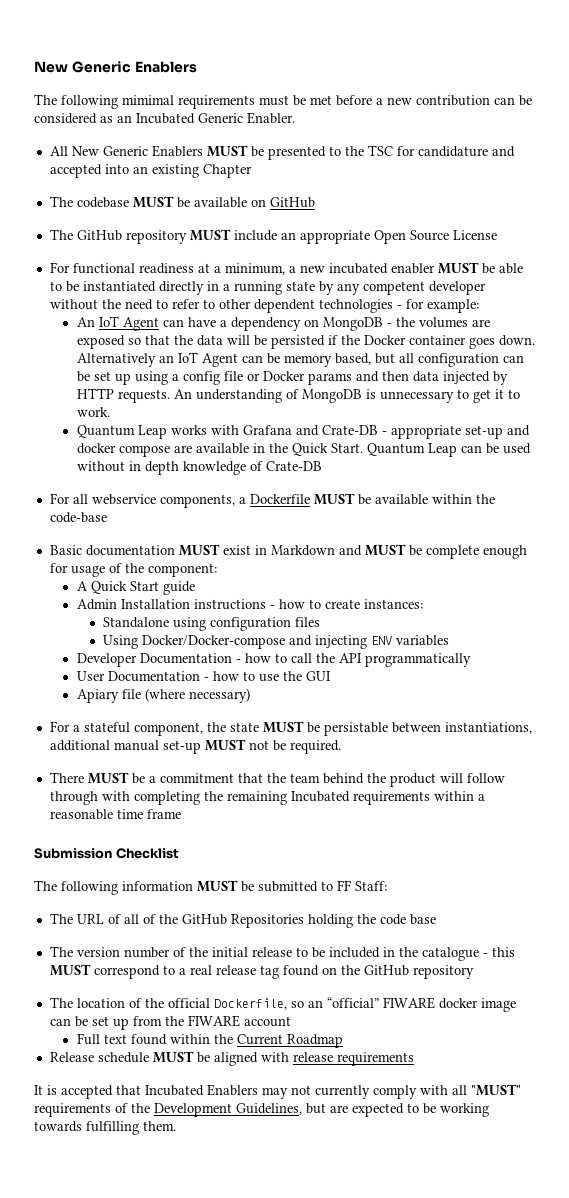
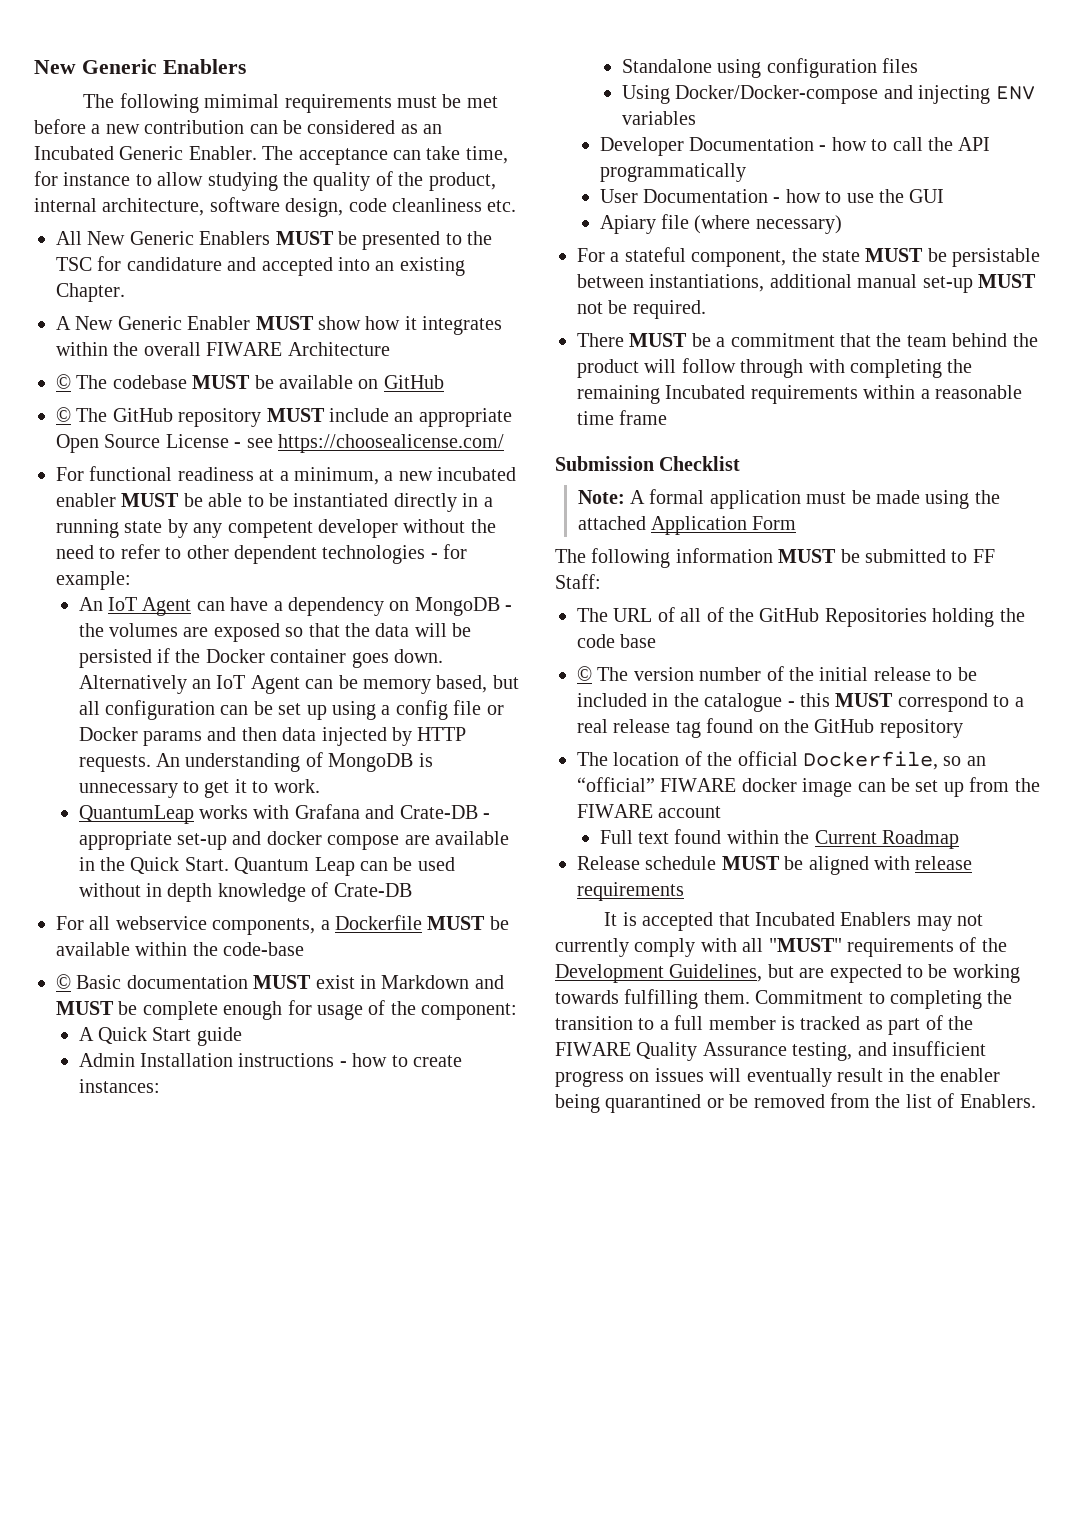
+ The acceptance can take time, for instance to allow studying the quality of the product, internal architecture, software design, code cleanliness etc.
- All New Generic Enablers MUST be presented to the TSC for candidature and accepted into an existing Chapter
- The codebase MUST be available on GitHub
+ All New Generic Enablers MUST be presented to the TSC for candidature and accepted into an existing Chapter.
+ A New Generic Enabler MUST show how it integrates within the overall FIWARE Architecture
+ © The codebase MUST be available on GitHub
- The GitHub repository MUST include an appropriate Open Source License
+ © The GitHub repository MUST include an appropriate Open Source License - see https://choosealicense.com/
- Quantum Leap works with Grafana and Crate-DB - appropriate set-up and docker compose are available in the Quick Start.
+ QuantumLeap works with Grafana and Crate-DB - appropriate set-up and docker compose are available in the Quick Start.
- Basic documentation MUST exist in Markdown and MUST be complete enough for usage of the component:
+ © Basic documentation MUST exist in Markdown and MUST be complete enough for usage of the component:
+ Note: A formal application must be made using the attached Application Form
- The version number of the initial release to be included in the catalogue - this MUST correspond to a real release tag found on the GitHub repository
+ © The version number of the initial release to be included in the catalogue - this MUST correspond to a real release tag found on the GitHub repository
+ Commitment to completing the transition to a full member is tracked as part of the FIWARE Quality Assurance testing, and insufficient progress on issues will eventually result in the enabler being quarantined or be removed from the list of Enablers.

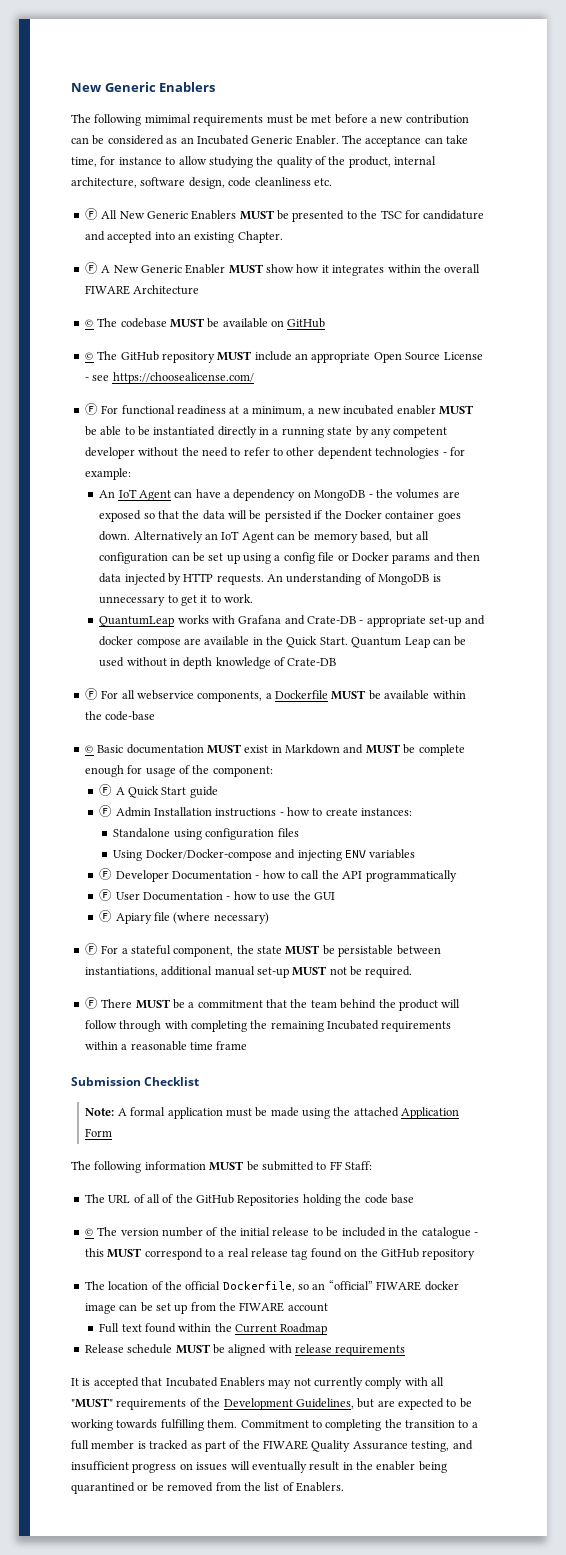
- All New Generic Enablers MUST be presented to the TSC for candidature and accepted into an existing Chapter.
+ Ⓕ All New Generic Enablers MUST be presented to the TSC for candidature and accepted into an existing Chapter.
- A New Generic Enabler MUST show how it integrates within the overall FIWARE Architecture
+ Ⓕ A New Generic Enabler MUST show how it integrates within the overall FIWARE Architecture
- For functional readiness at a minimum, a new incubated enabler MUST be able to be instantiated directly in a running state by any competent developer without the need to refer to other dependent technologies - for example:
+ Ⓕ For functional readiness at a minimum, a new incubated enabler MUST be able to be instantiated directly in a running state by any competent developer without the need to refer to other dependent technologies - for example:
- For all webservice components, a Dockerfile MUST be available within the code-base
+ Ⓕ For all webservice components, a Dockerfile MUST be available within the code-base
- A Quick Start guide
+ Ⓕ A Quick Start guide
- Admin Installation instructions - how to create instances:
+ Ⓕ Admin Installation instructions - how to create instances:
- Developer Documentation - how to call the API programmatically
+ Ⓕ Developer Documentation - how to call the API programmatically
- User Documentation - how to use the GUI
+ Ⓕ User Documentation - how to use the GUI
- Apiary file (where necessary)
+ Ⓕ Apiary file (where necessary)
- For a stateful component, the state MUST be persistable between instantiations, additional manual set-up MUST not be required.
+ Ⓕ For a stateful component, the state MUST be persistable between instantiations, additional manual set-up MUST not be required.
- There MUST be a commitment that the team behind the product will follow through with completing the remaining Incubated requirements within a reasonable time frame
+ Ⓕ There MUST be a commitment that the team behind the product will follow through with completing the remaining Incubated requirements within a reasonable time frame

